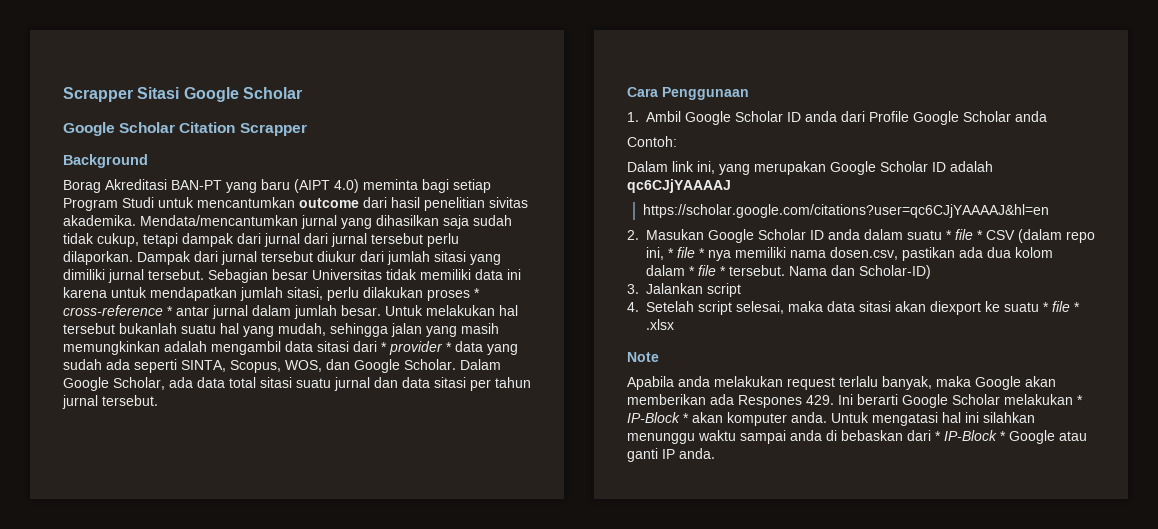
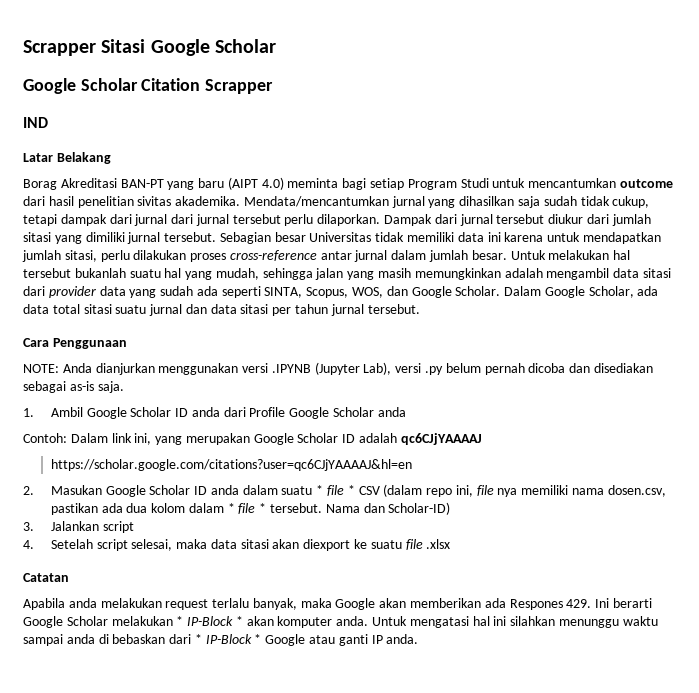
- Background
+ IND
+ Latar Belakang
- Sebagian besar Universitas tidak memiliki data ini karena untuk mendapatkan jumlah sitasi, perlu dilakukan proses * cross-reference * antar jurnal dalam jumlah besar.
+ Sebagian besar Universitas tidak memiliki data ini karena untuk mendapatkan jumlah sitasi, perlu dilakukan proses cross-reference antar jurnal dalam jumlah besar.
- Untuk melakukan hal tersebut bukanlah suatu hal yang mudah, sehingga jalan yang masih memungkinkan adalah mengambil data sitasi dari * provider * data yang sudah ada seperti SINTA, Scopus, WOS, dan Google Scholar.
+ Untuk melakukan hal tersebut bukanlah suatu hal yang mudah, sehingga jalan yang masih memungkinkan adalah mengambil data sitasi dari provider data yang sudah ada seperti SINTA, Scopus, WOS, dan Google Scholar.
+ NOTE: Anda dianjurkan menggunakan versi .IPYNB (Jupyter Lab), versi .py belum pernah dicoba dan disediakan sebagai as-is saja.
- Contoh:
- Dalam link ini, yang merupakan Google Scholar ID adalah qc6CJjYAAAAJ
+ Contoh: Dalam link ini, yang merupakan Google Scholar ID adalah qc6CJjYAAAAJ
- 2. Masukan Google Scholar ID anda dalam suatu * file * CSV (dalam repo ini, * file * nya memiliki nama dosen.csv, pastikan ada dua kolom dalam * file * tersebut.
+ 2. Masukan Google Scholar ID anda dalam suatu * file * CSV (dalam repo ini, file nya memiliki nama dosen.csv, pastikan ada dua kolom dalam * file * tersebut.
- 4. Setelah script selesai, maka data sitasi akan diexport ke suatu * file * .xlsx
+ 4. Setelah script selesai, maka data sitasi akan diexport ke suatu file .xlsx
- Note
+ Catatan

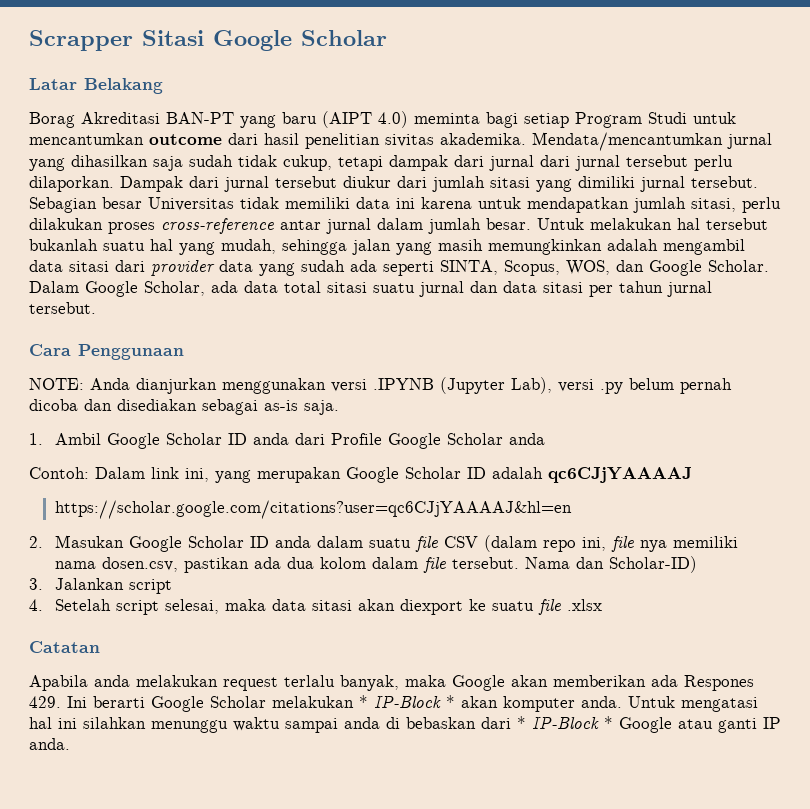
- Google Scholar Citation Scrapper
- IND
- 2. Masukan Google Scholar ID anda dalam suatu * file * CSV (dalam repo ini, file nya memiliki nama dosen.csv, pastikan ada dua kolom dalam * file * tersebut.
+ 2. Masukan Google Scholar ID anda dalam suatu file CSV (dalam repo ini, file nya memiliki nama dosen.csv, pastikan ada dua kolom dalam file tersebut.

